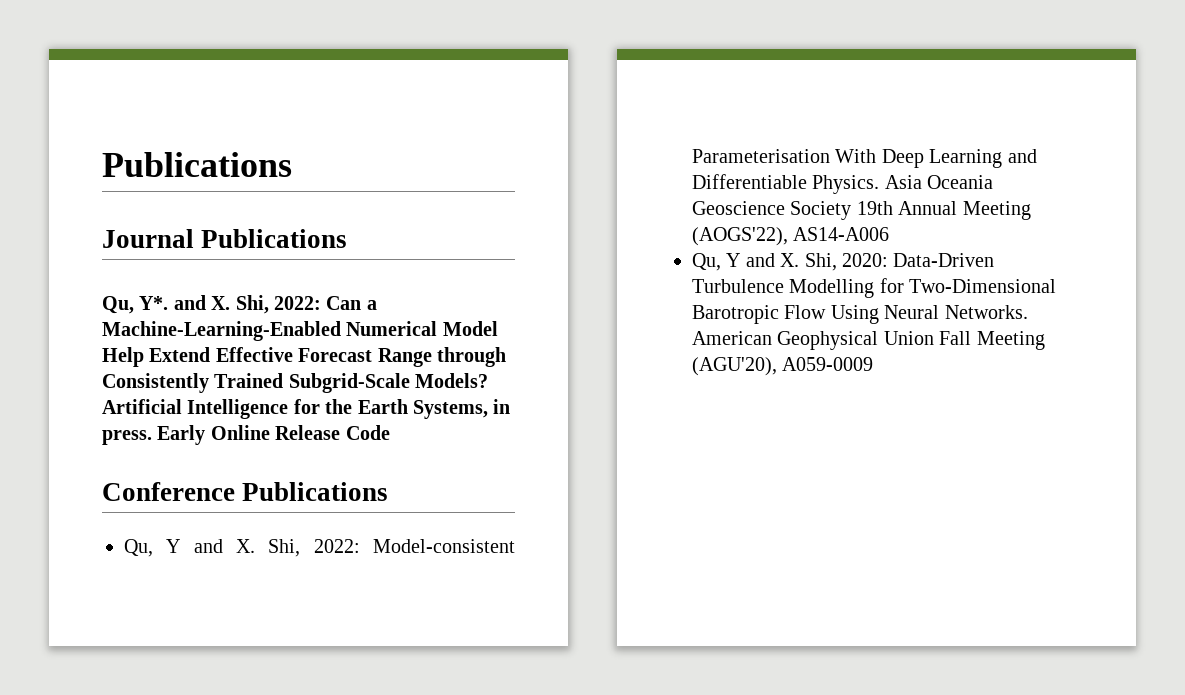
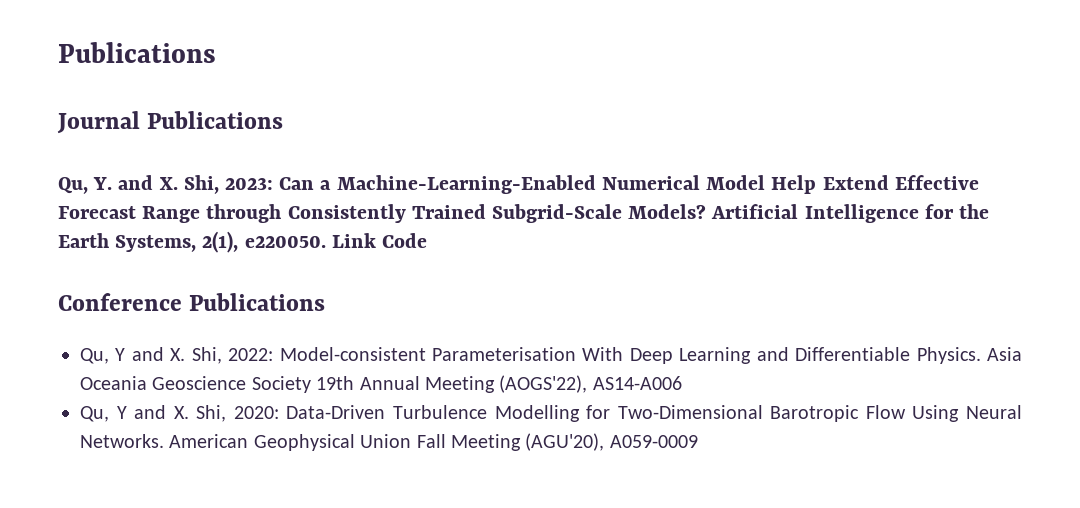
- Qu, Y*. and X. Shi, 2022: Can a Machine-Learning-Enabled Numerical Model Help Extend Effective Forecast Range through Consistently Trained Subgrid-Scale Models?
+ Qu, Y. and X. Shi, 2023: Can a Machine-Learning-Enabled Numerical Model Help Extend Effective Forecast Range through Consistently Trained Subgrid-Scale Models?
- Artificial Intelligence for the Earth Systems, in press. Early Online Release Code
+ Artificial Intelligence for the Earth Systems, 2(1), e220050. Link Code

